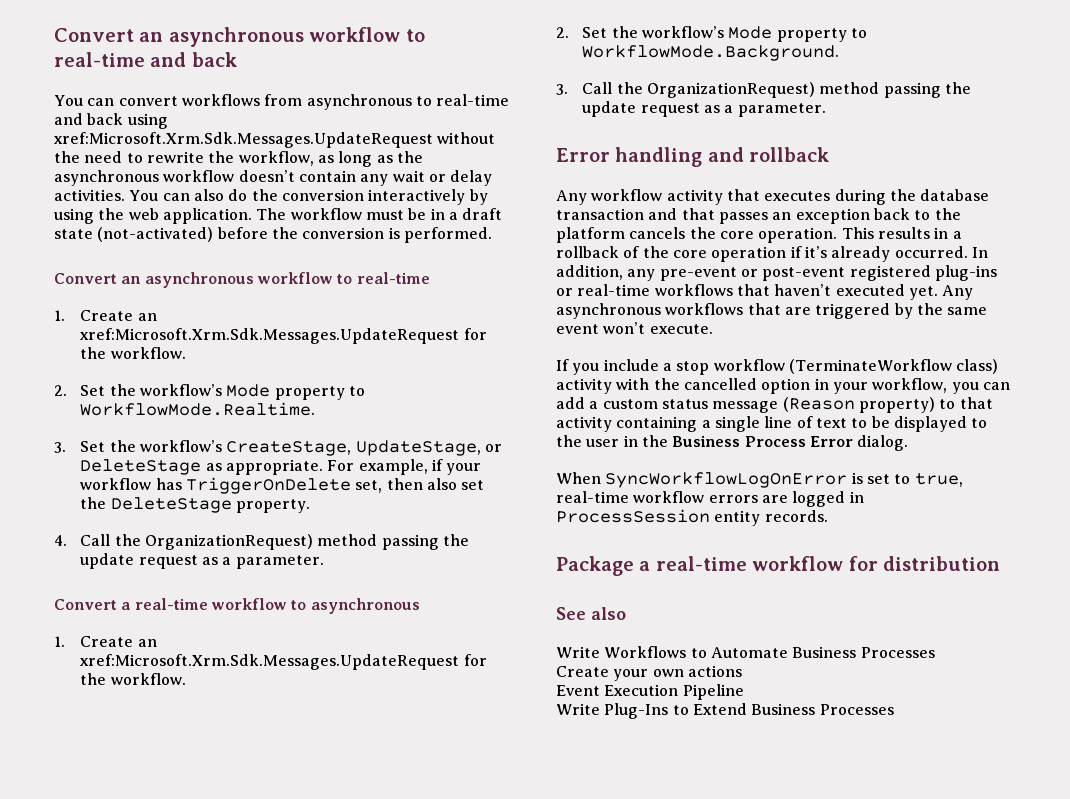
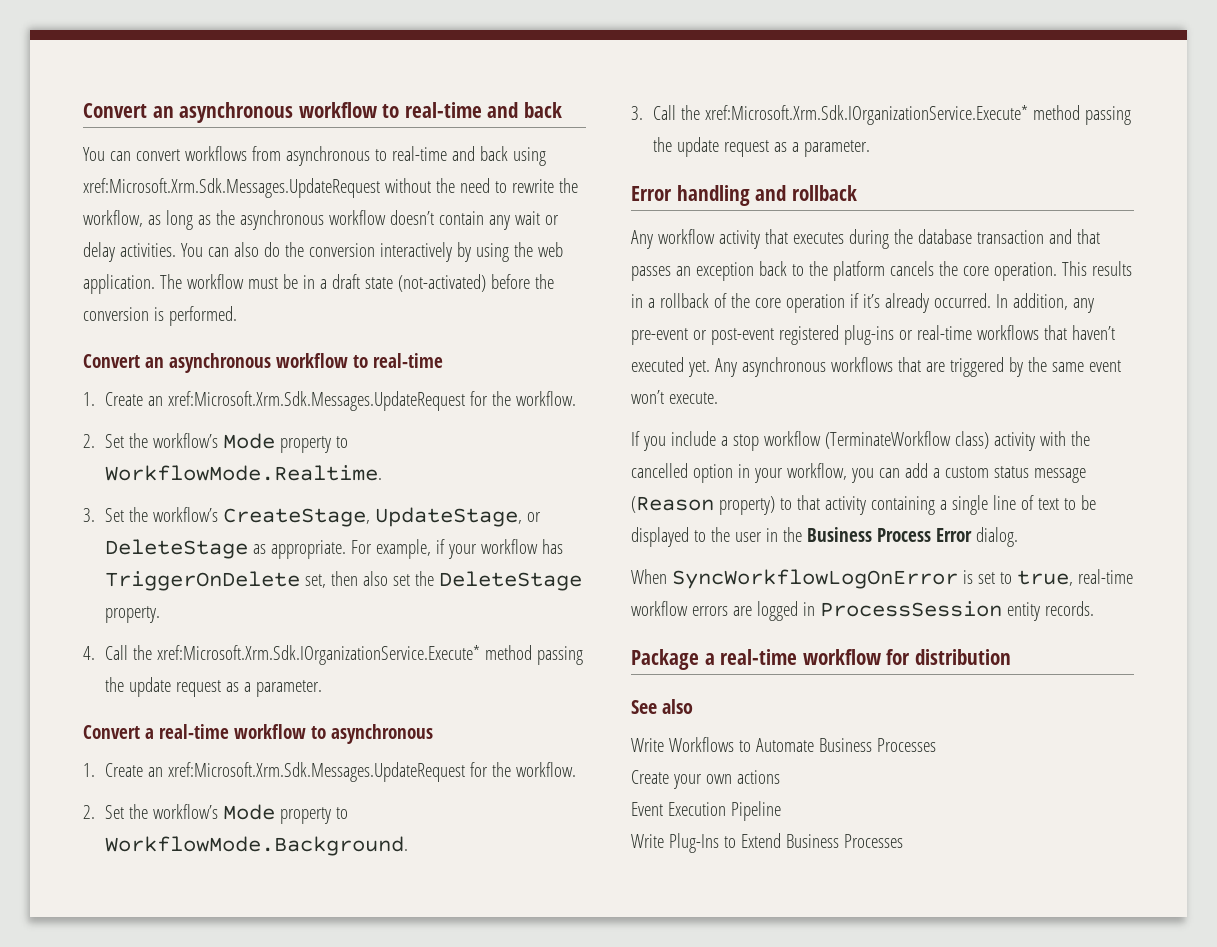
- 4. Call the OrganizationRequest) method passing the update request as a parameter.
+ 4. Call the xref:Microsoft.Xrm.Sdk.IOrganizationService.Execute* method passing the update request as a parameter.
- 3. Call the OrganizationRequest) method passing the update request as a parameter.
+ 3. Call the xref:Microsoft.Xrm.Sdk.IOrganizationService.Execute* method passing the update request as a parameter.

